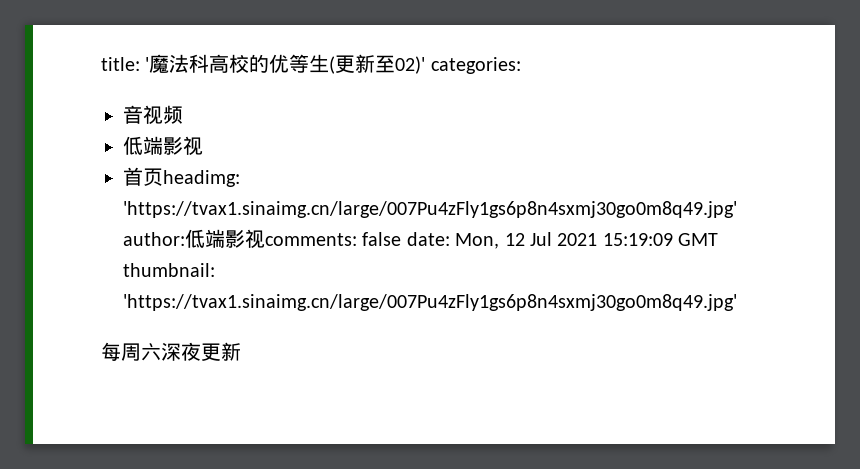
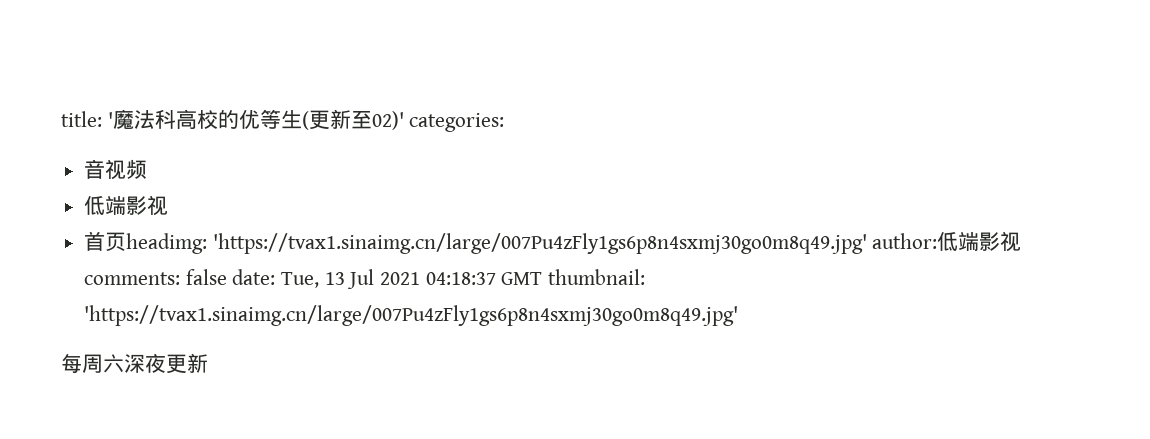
- 首页headimg: 'https://tvax1.sinaimg.cn/large/007Pu4zFly1gs6p8n4sxmj30go0m8q49.jpg' author:低端影视comments: false date: Mon, 12 Jul 2021 15:19:09 GMT thumbnail: 'https://tvax1.sinaimg.cn/large/007Pu4zFly1gs6p8n4sxmj30go0m8q49.jpg'
+ 首页headimg: 'https://tvax1.sinaimg.cn/large/007Pu4zFly1gs6p8n4sxmj30go0m8q49.jpg' author:低端影视comments: false date: Tue, 13 Jul 2021 04:18:37 GMT thumbnail: 'https://tvax1.sinaimg.cn/large/007Pu4zFly1gs6p8n4sxmj30go0m8q49.jpg'

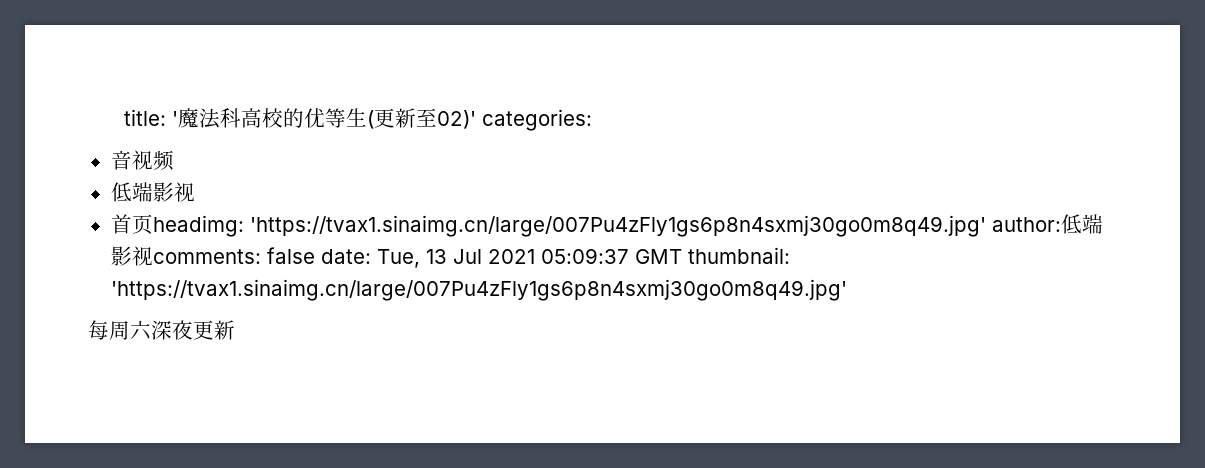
- 首页headimg: 'https://tvax1.sinaimg.cn/large/007Pu4zFly1gs6p8n4sxmj30go0m8q49.jpg' author:低端影视comments: false date: Tue, 13 Jul 2021 04:18:37 GMT thumbnail: 'https://tvax1.sinaimg.cn/large/007Pu4zFly1gs6p8n4sxmj30go0m8q49.jpg'
+ 首页headimg: 'https://tvax1.sinaimg.cn/large/007Pu4zFly1gs6p8n4sxmj30go0m8q49.jpg' author:低端影视comments: false date: Tue, 13 Jul 2021 05:09:37 GMT thumbnail: 'https://tvax1.sinaimg.cn/large/007Pu4zFly1gs6p8n4sxmj30go0m8q49.jpg'

